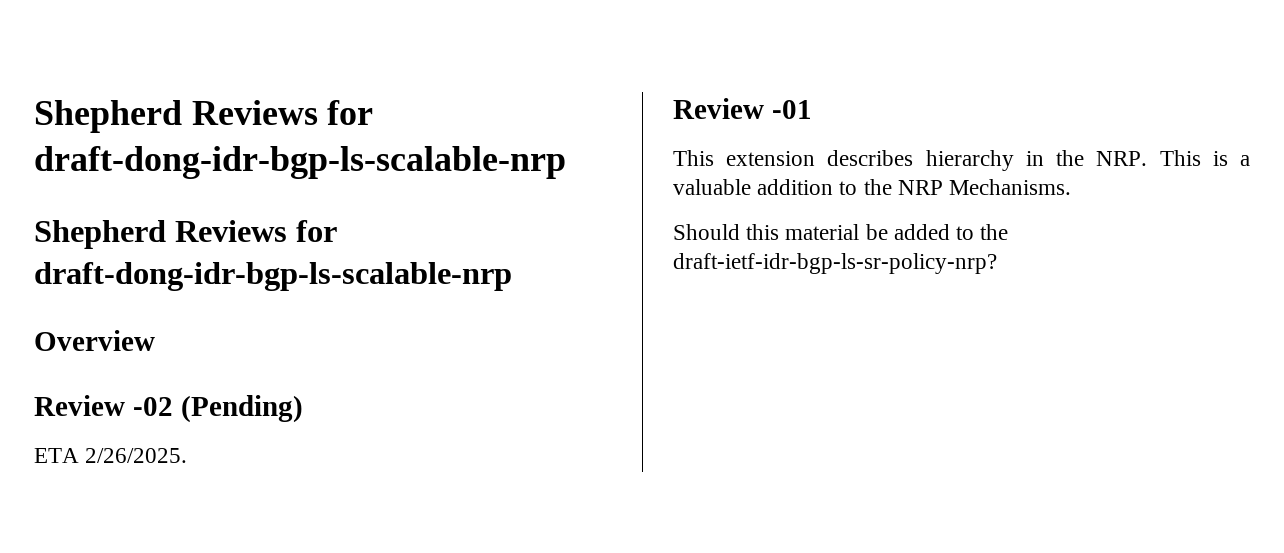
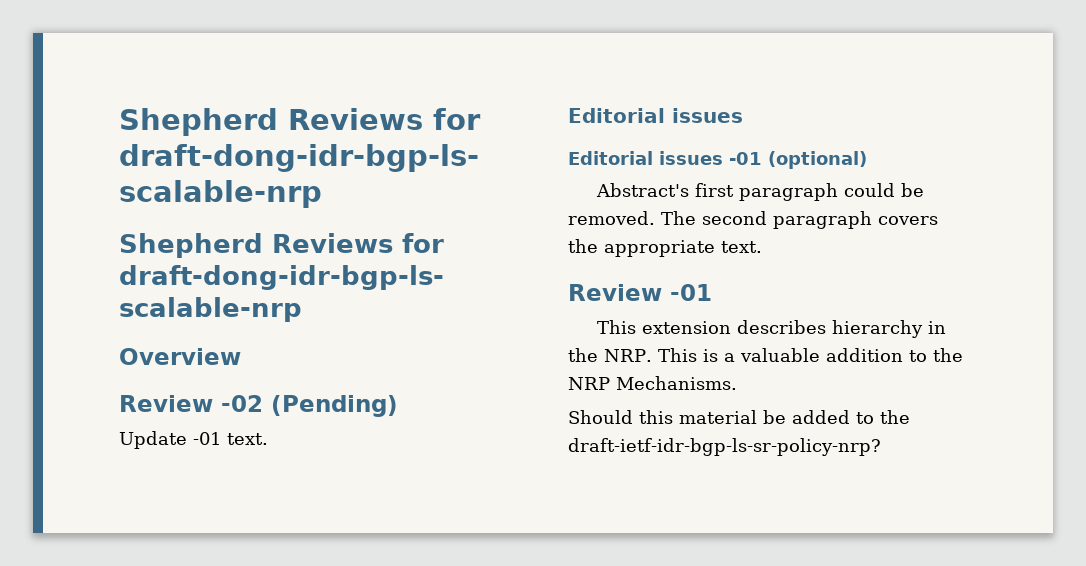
- ETA 2/26/2025.
+ Update -01 text.
+ Editorial issues
+ Editorial issues -01 (optional)
+ Abstract's first paragraph could be removed. The second paragraph covers the appropriate text.

